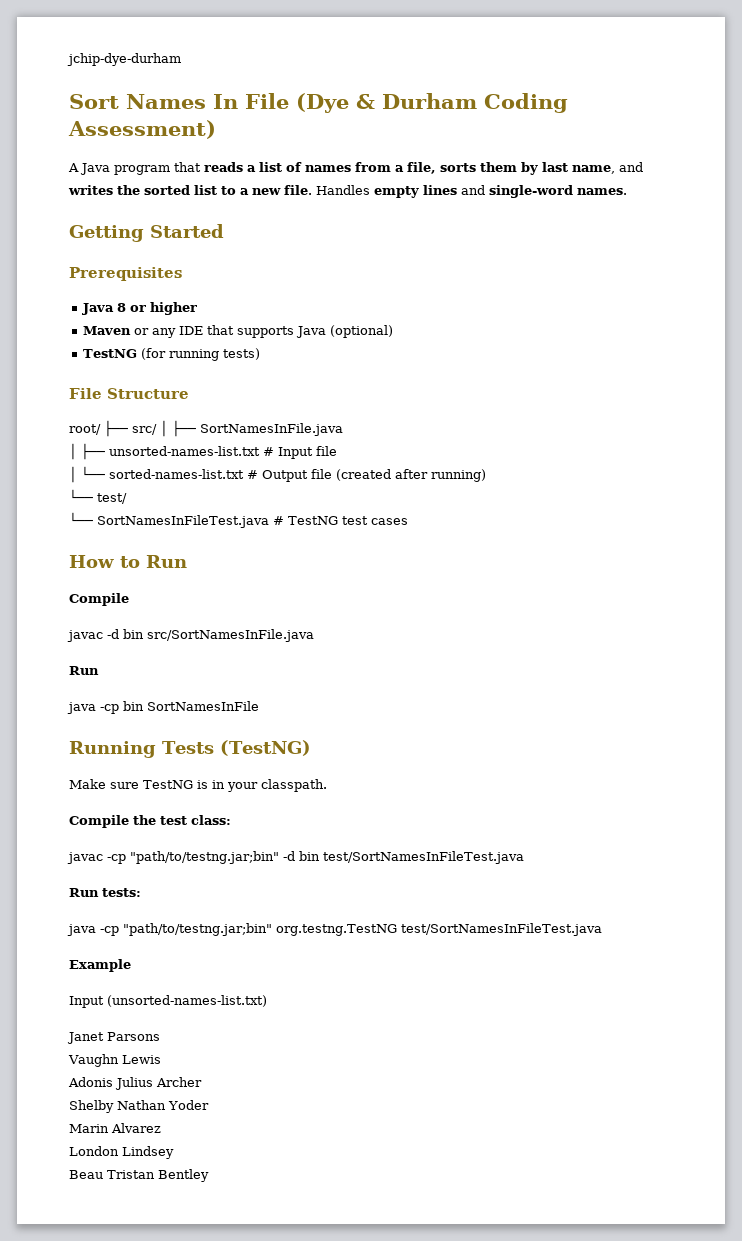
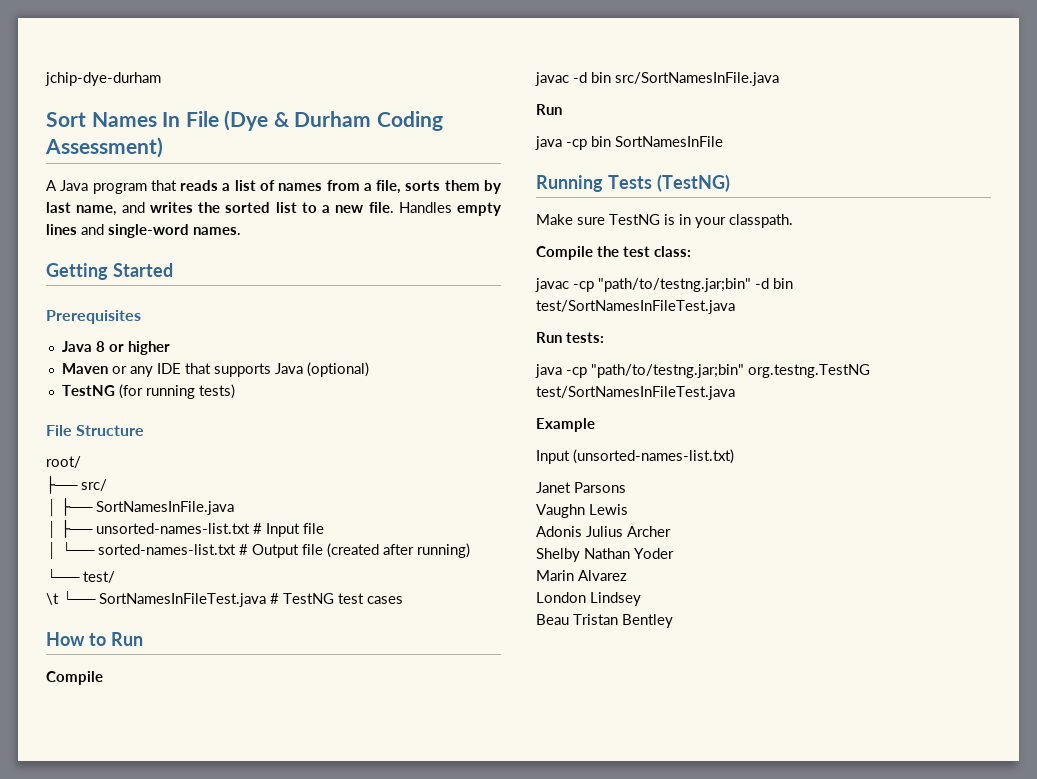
- root/ ├── src/ │ ├── SortNamesInFile.java
+ root/
+ ├── src/
+ │ ├── SortNamesInFile.java
- └── SortNamesInFileTest.java # TestNG test cases
+ \t └── SortNamesInFileTest.java # TestNG test cases

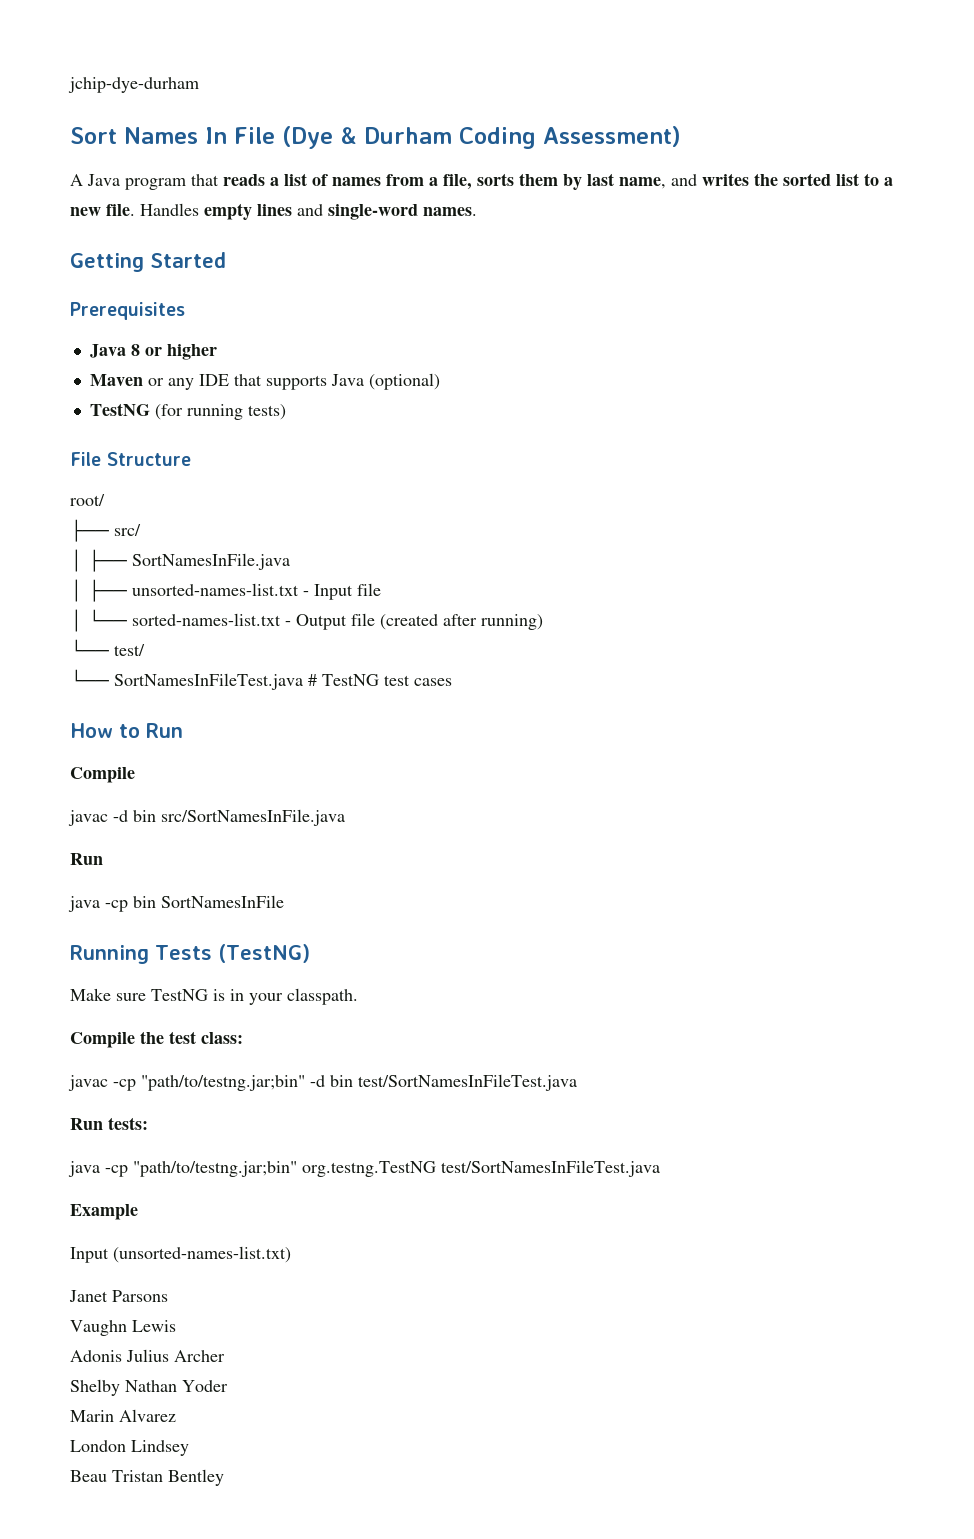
- │ ├── unsorted-names-list.txt # Input file
+ │ ├── unsorted-names-list.txt - Input file
- │ └── sorted-names-list.txt # Output file (created after running)
+ │ └── sorted-names-list.txt - Output file (created after running)
- \t └── SortNamesInFileTest.java # TestNG test cases
+ └── SortNamesInFileTest.java # TestNG test cases

